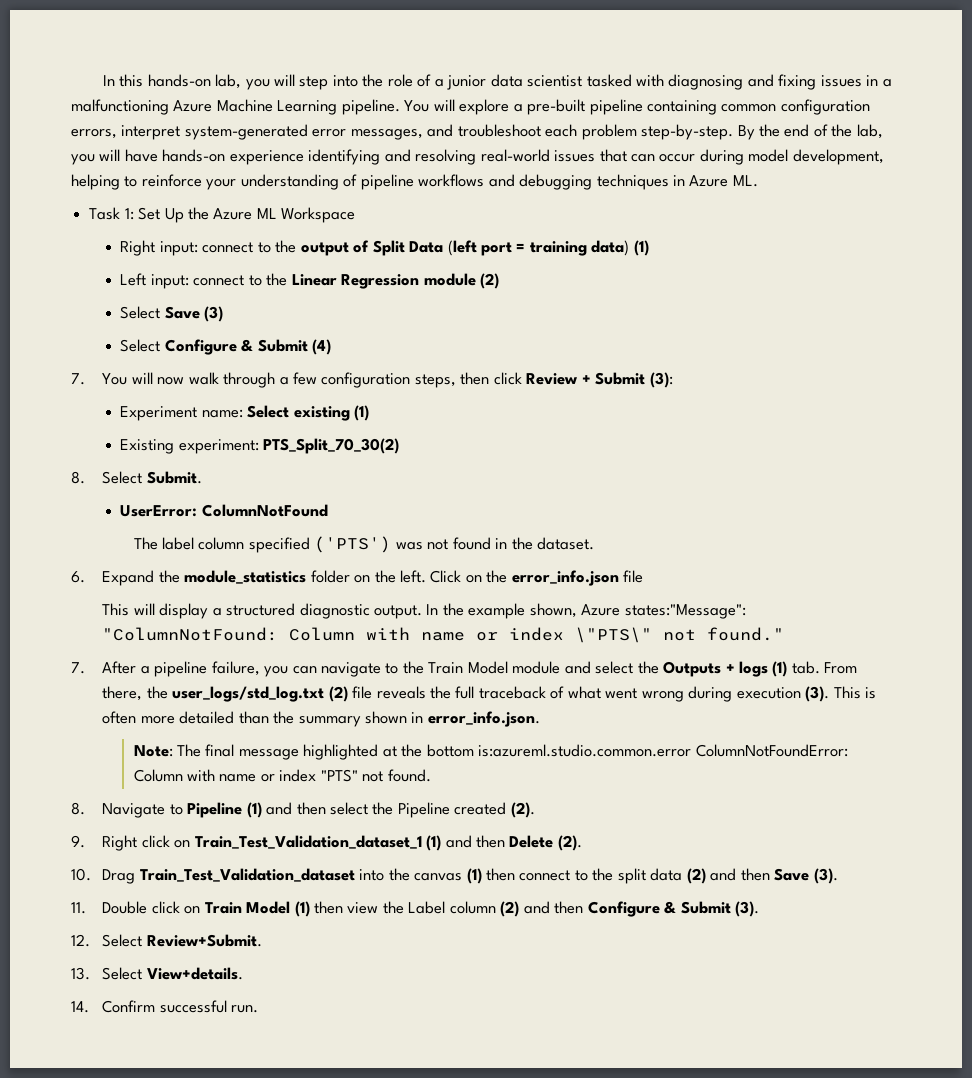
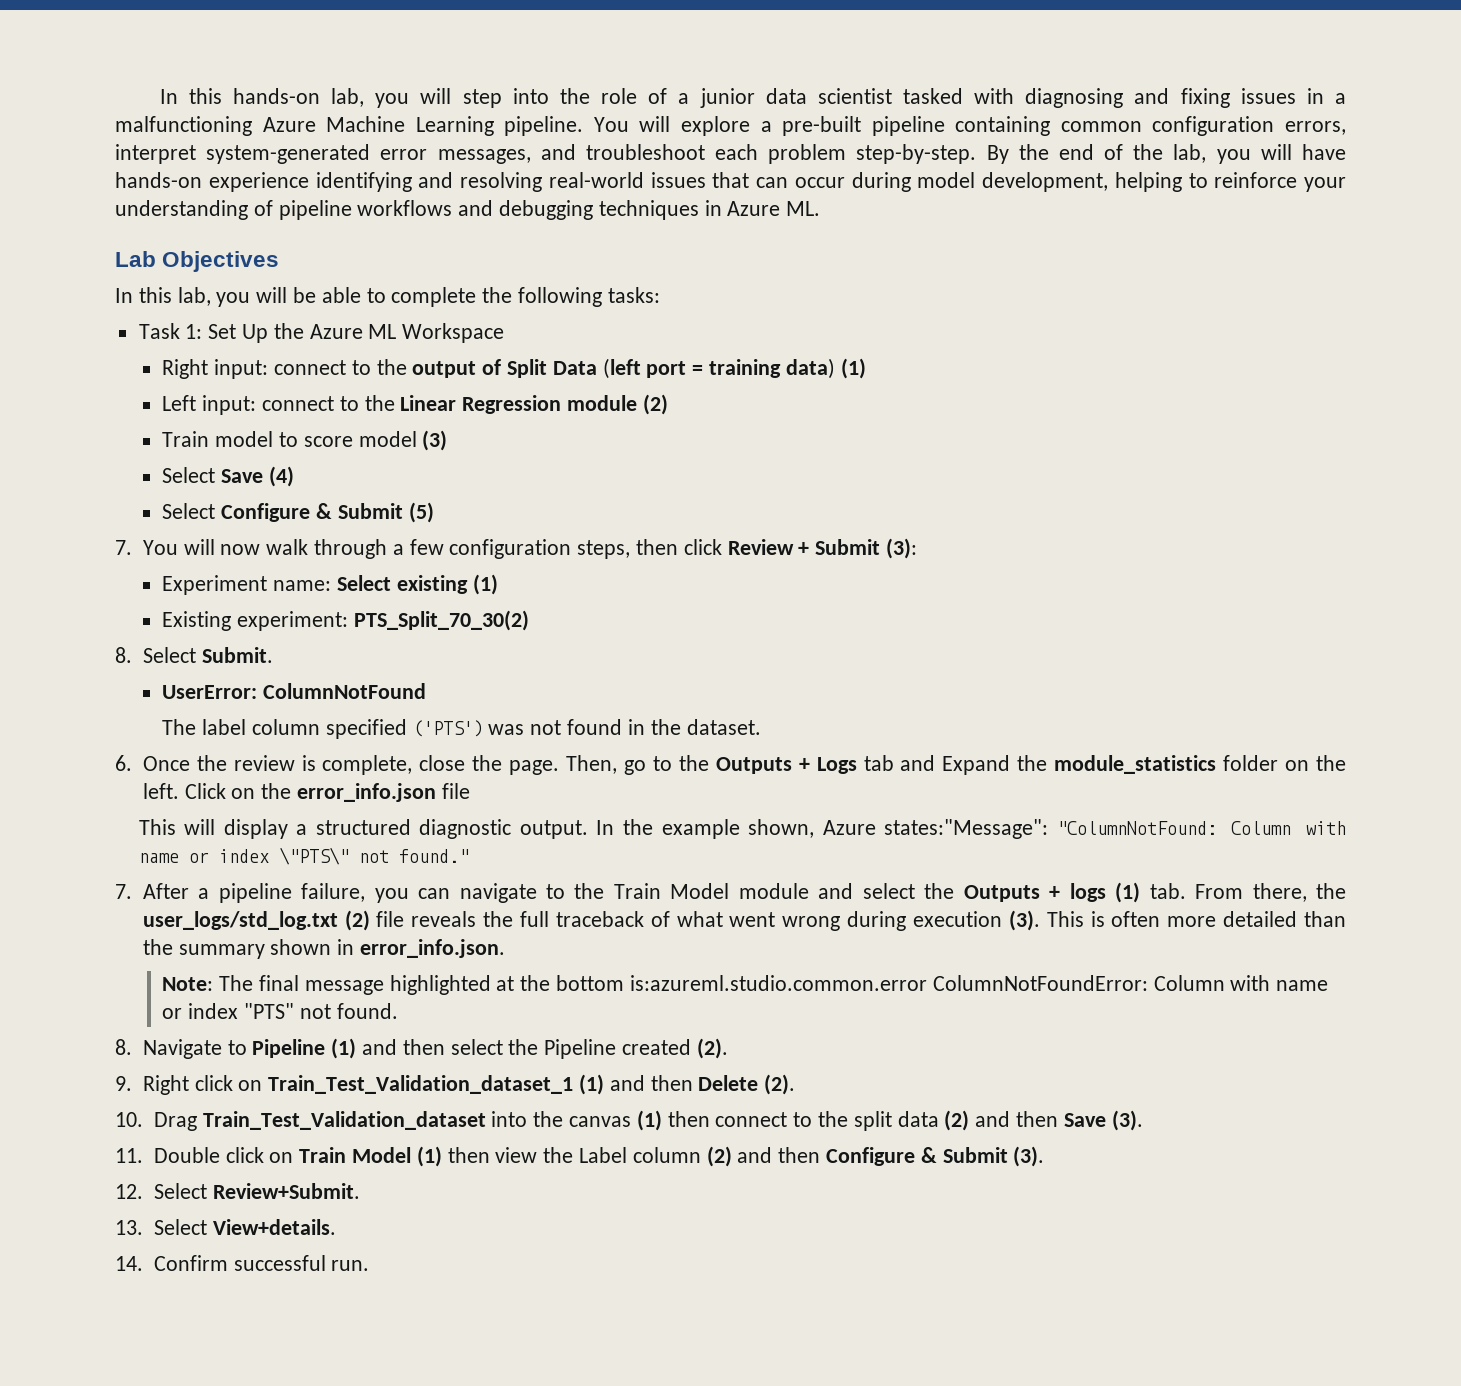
+ Lab Objectives
+ In this lab, you will be able to complete the following tasks:
+ Train model to score model (3)
- Select Save (3)
+ Select Save (4)
- Select Configure & Submit (4)
+ Select Configure & Submit (5)
- 6. Expand the module_statistics folder on the left.
+ 6. Once the review is complete, close the page. Then, go to the Outputs + Logs tab and Expand the module_statistics folder on the left.

